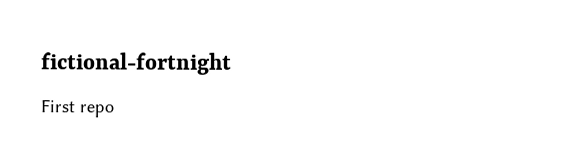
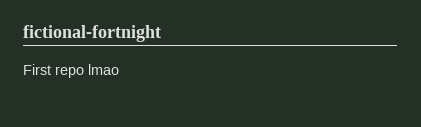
- First repo
+ First repo lmao

